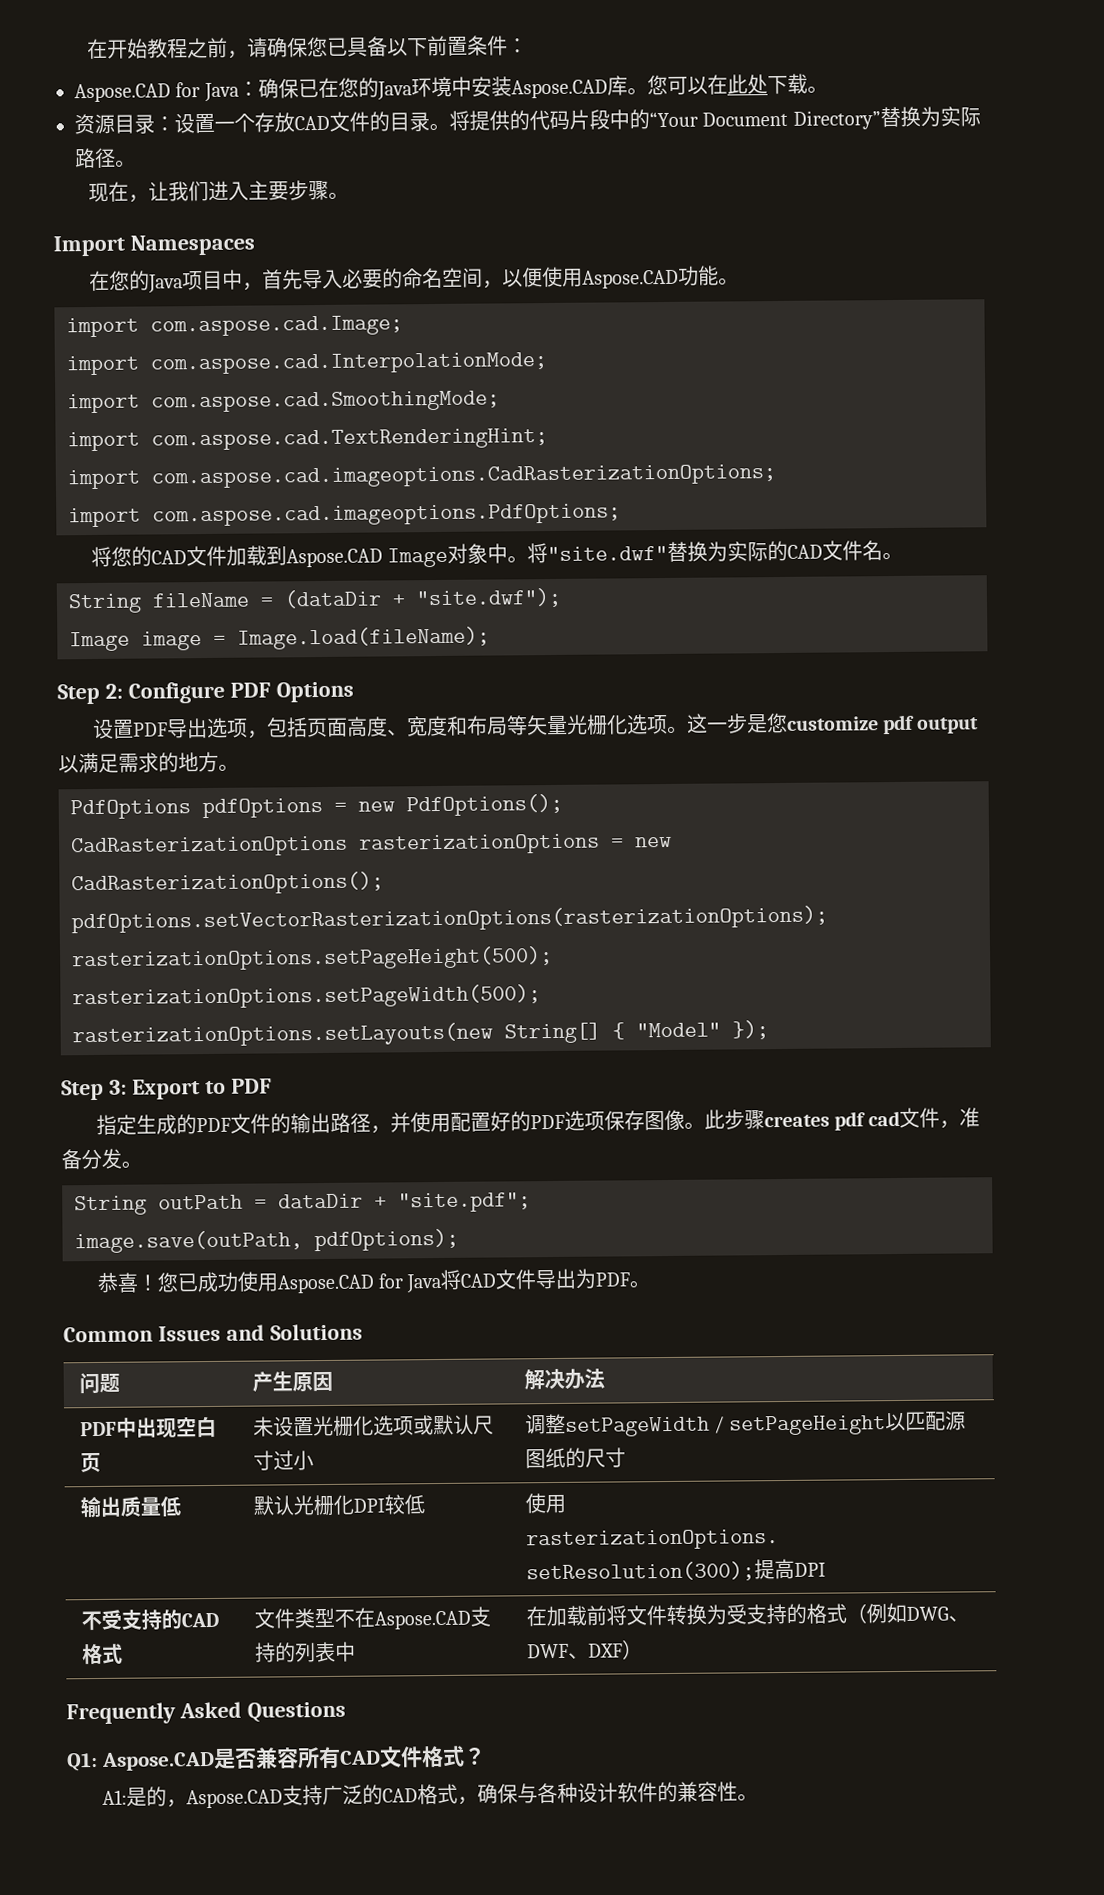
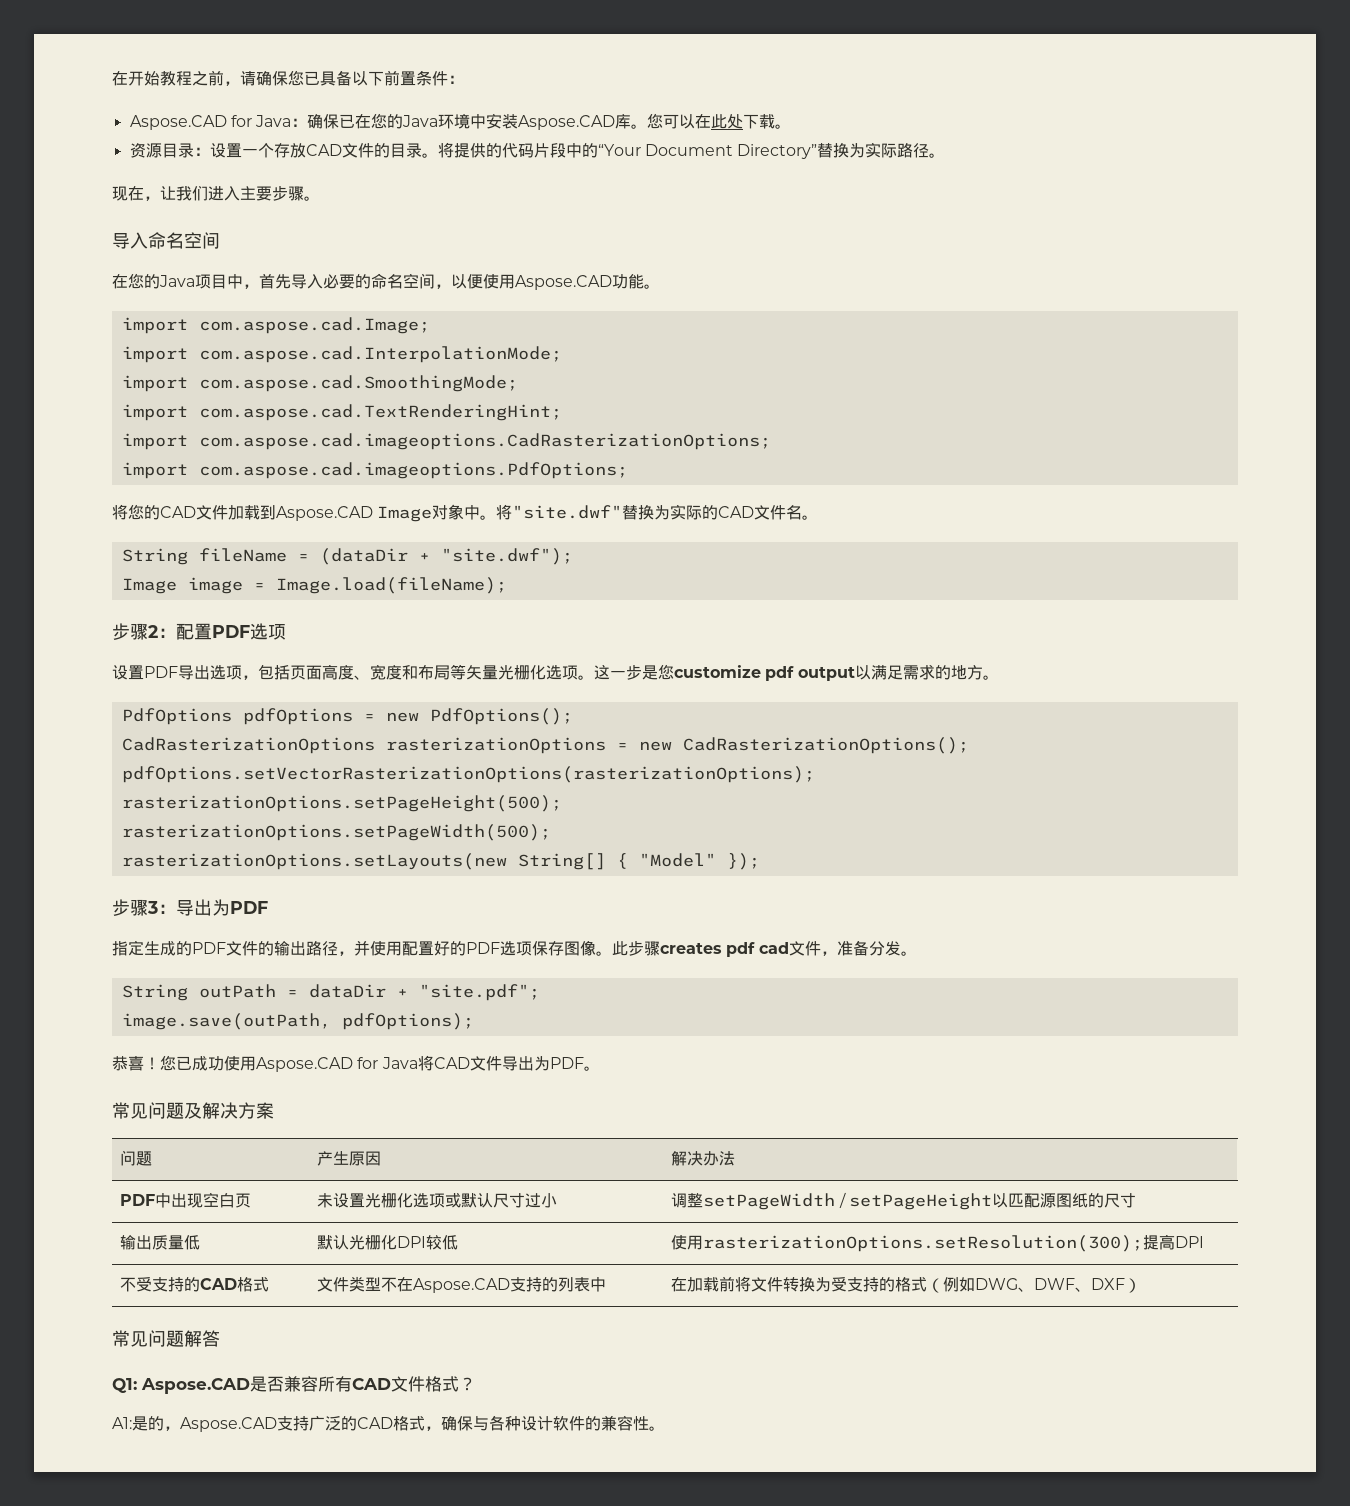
- Import Namespaces
+ 导入命名空间
- Step 2: Configure PDF Options
+ 步骤2：配置PDF选项
- Step 3: Export to PDF
+ 步骤3：导出为PDF
- Common Issues and Solutions
+ 常见问题及解决方案
- Frequently Asked Questions
+ 常见问题解答

